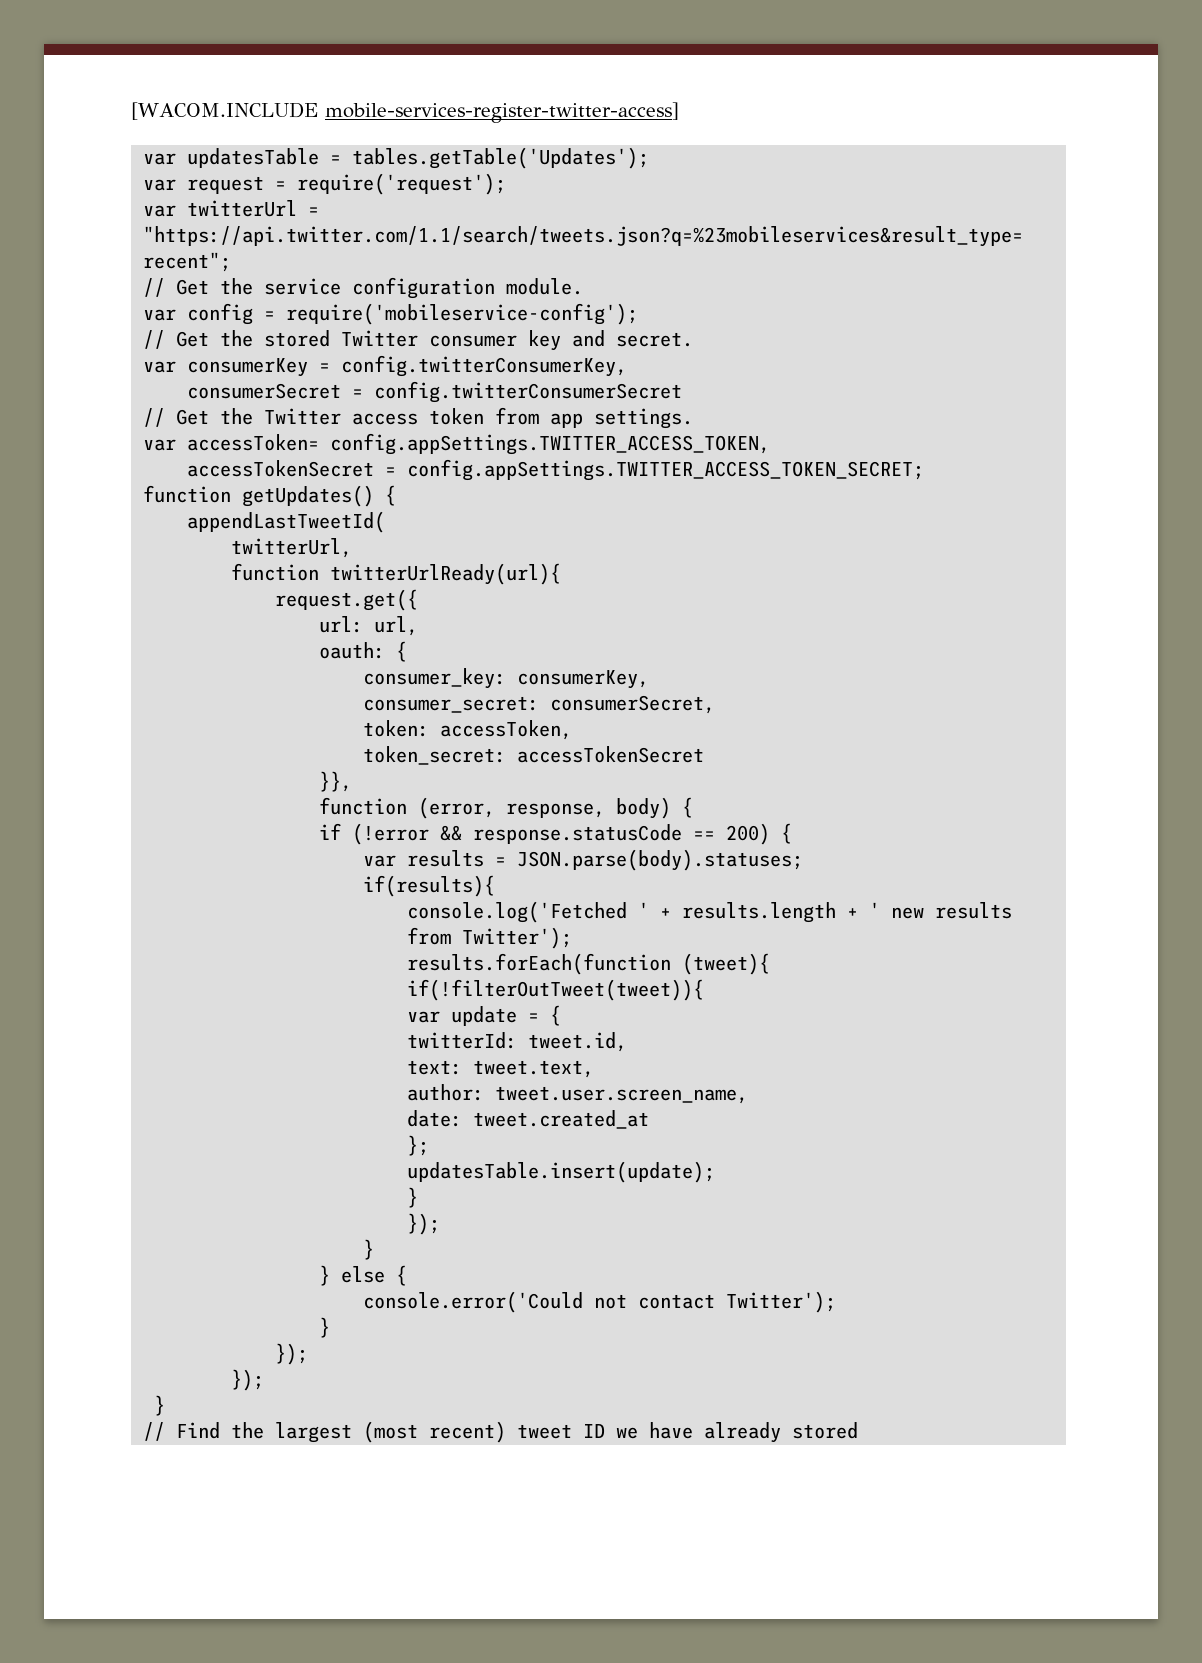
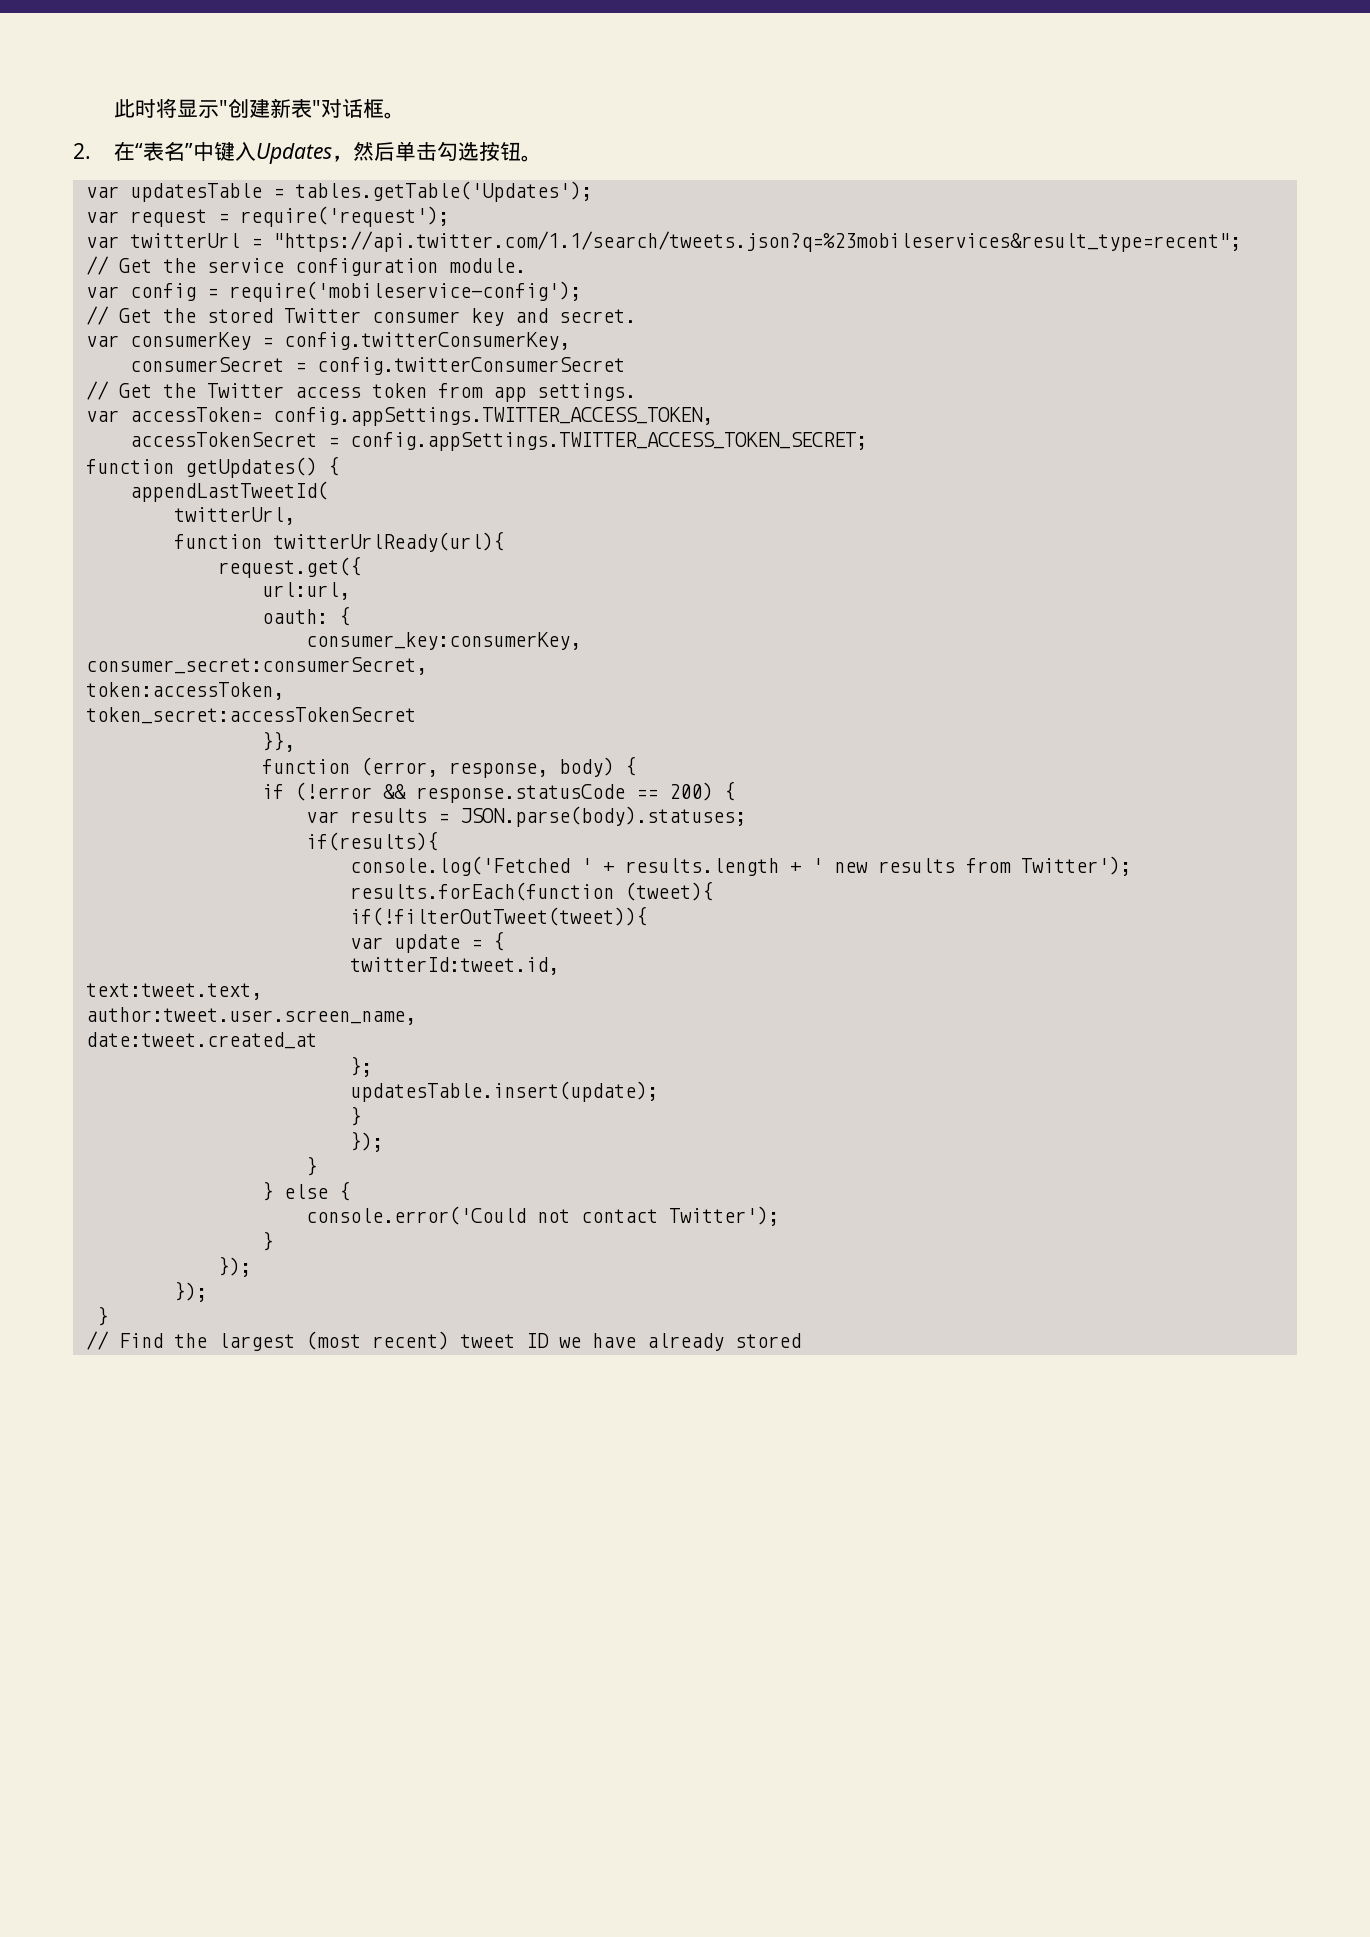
- [WACOM.INCLUDE mobile-services-register-twitter-access]
+ 此时将显示"创建新表"对话框。
+ 2.在“表名”中键入Updates，然后单击勾选按钮。
- url: url,
+ url:url,
- consumer_key: consumerKey,
- consumer_secret: consumerSecret,
- token: accessToken,
- token_secret: accessTokenSecret
+ consumer_key:consumerKey,
+ consumer_secret:consumerSecret,
+ token:accessToken,
+ token_secret:accessTokenSecret
- twitterId: tweet.id,
- text: tweet.text,
- author: tweet.user.screen_name,
- date: tweet.created_at
+ twitterId:tweet.id,
+ text:tweet.text,
+ author:tweet.user.screen_name,
+ date:tweet.created_at

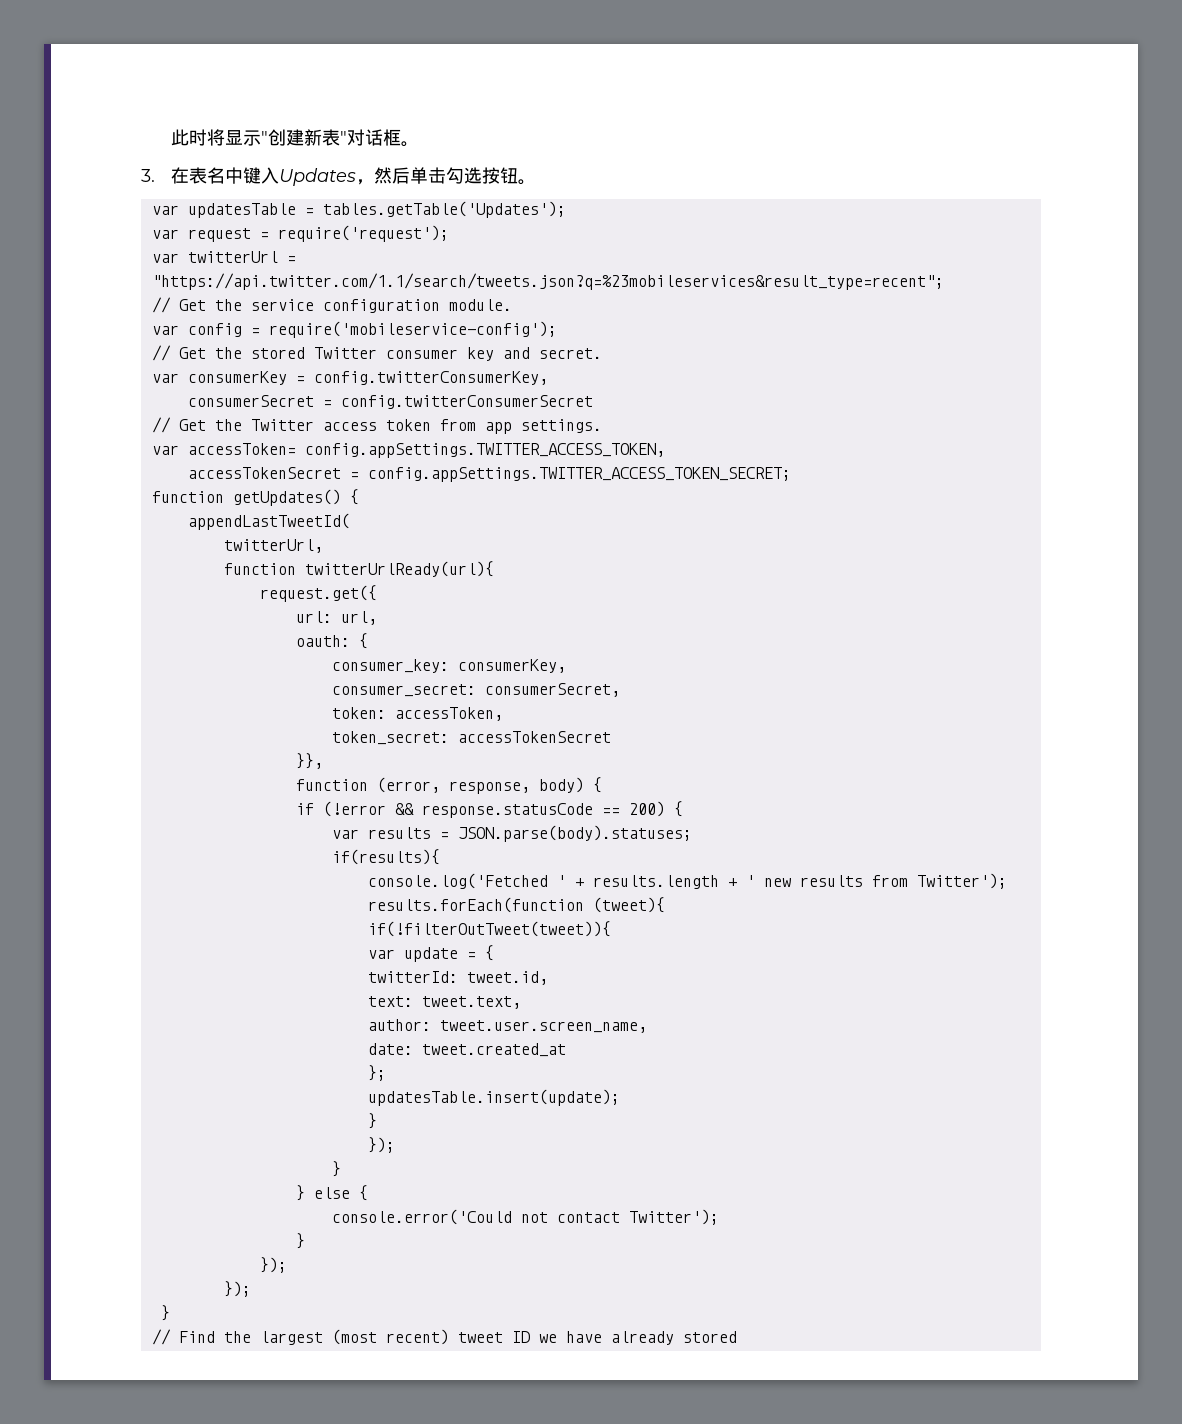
- 2.在“表名”中键入Updates，然后单击勾选按钮。
+ 3.在表名中键入Updates，然后单击勾选按钮。
- url:url,
+ url: url,
- consumer_key:consumerKey,
- consumer_secret:consumerSecret,
- token:accessToken,
- token_secret:accessTokenSecret
+ consumer_key: consumerKey,
+ consumer_secret: consumerSecret,
+ token: accessToken,
+ token_secret: accessTokenSecret
- twitterId:tweet.id,
- text:tweet.text,
- author:tweet.user.screen_name,
- date:tweet.created_at
+ twitterId: tweet.id,
+ text: tweet.text,
+ author: tweet.user.screen_name,
+ date: tweet.created_at

